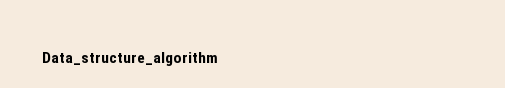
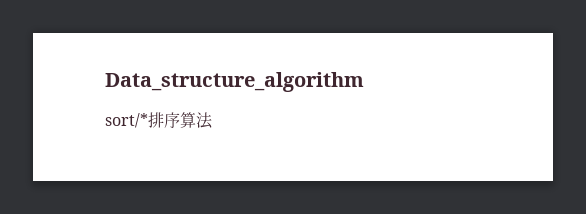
+ sort/*排序算法

